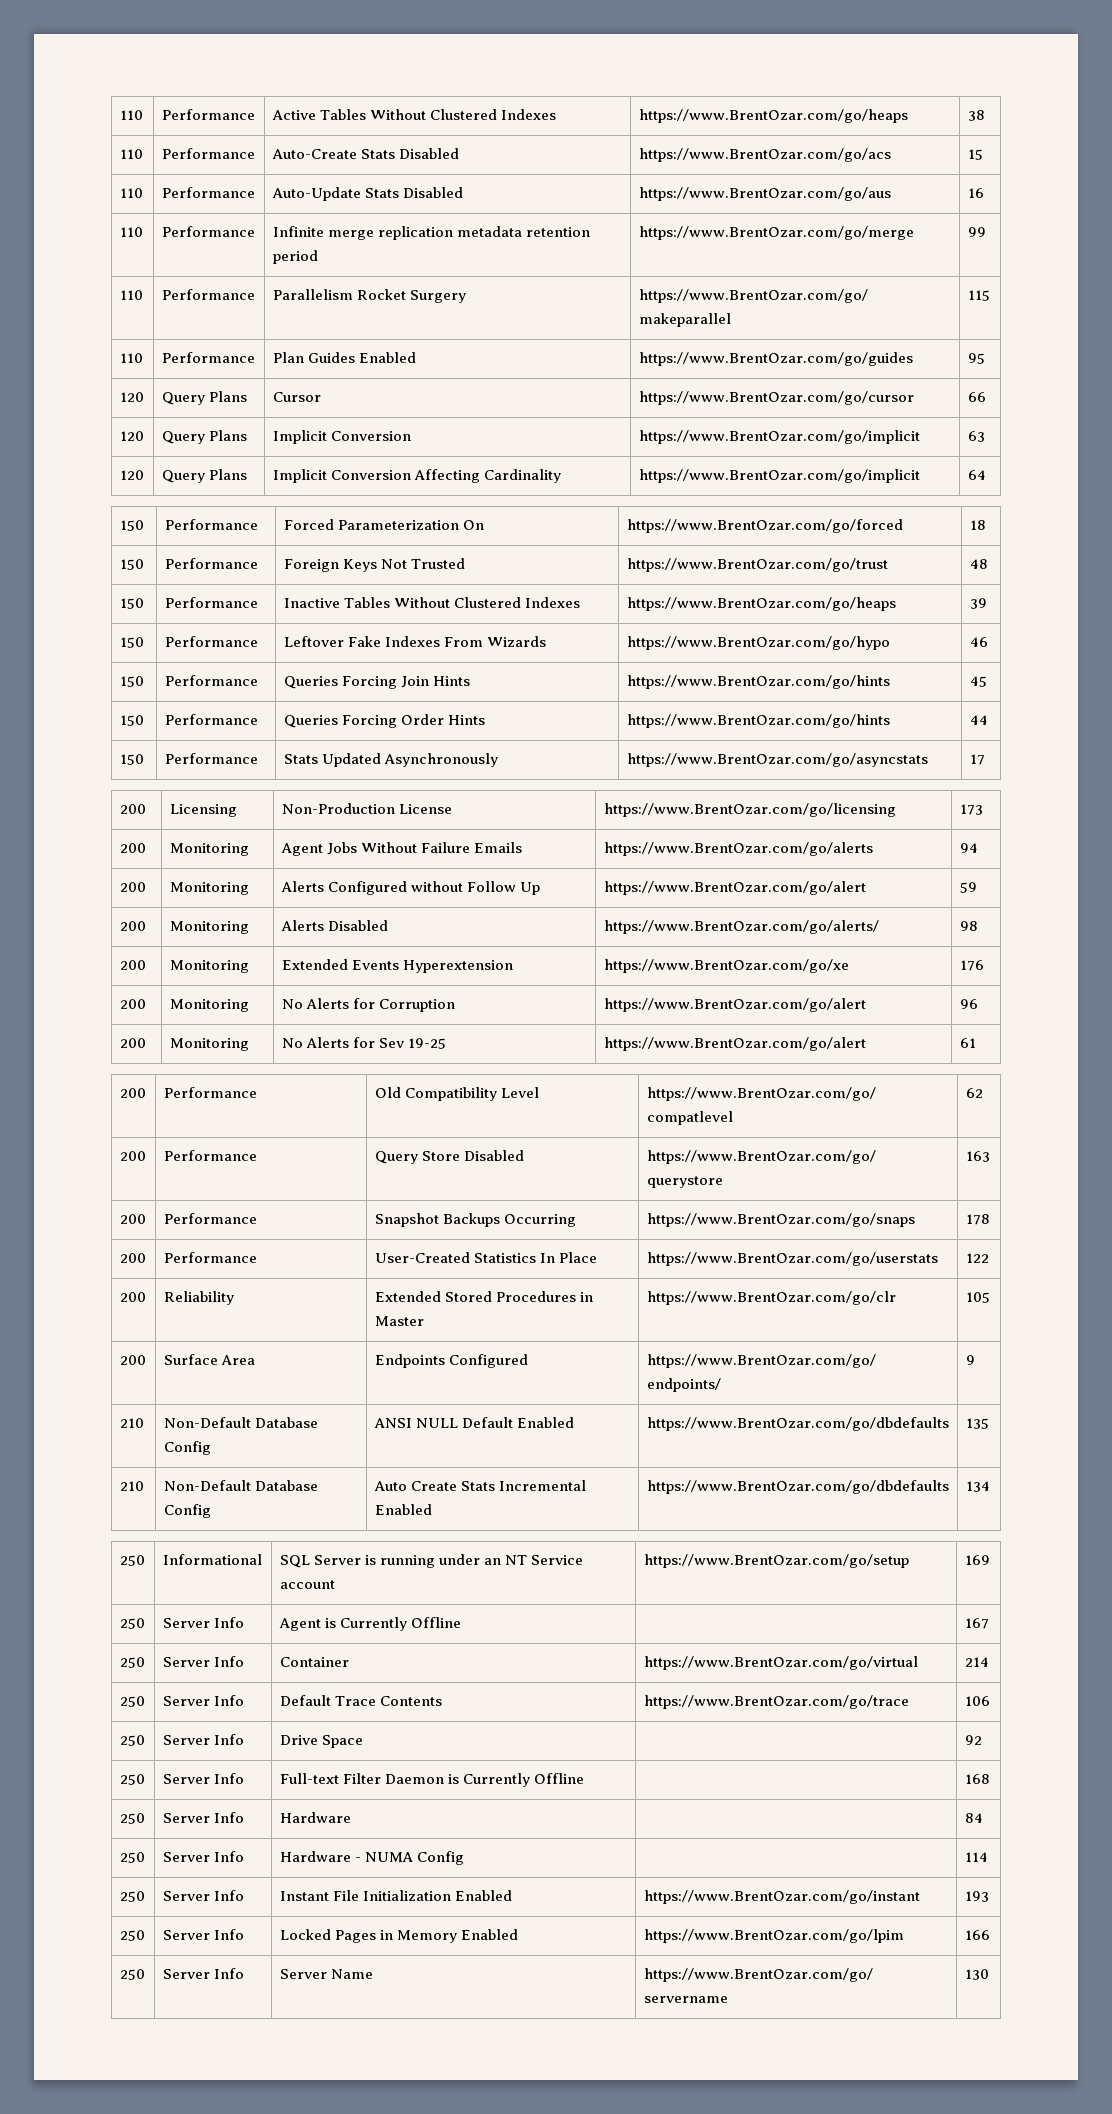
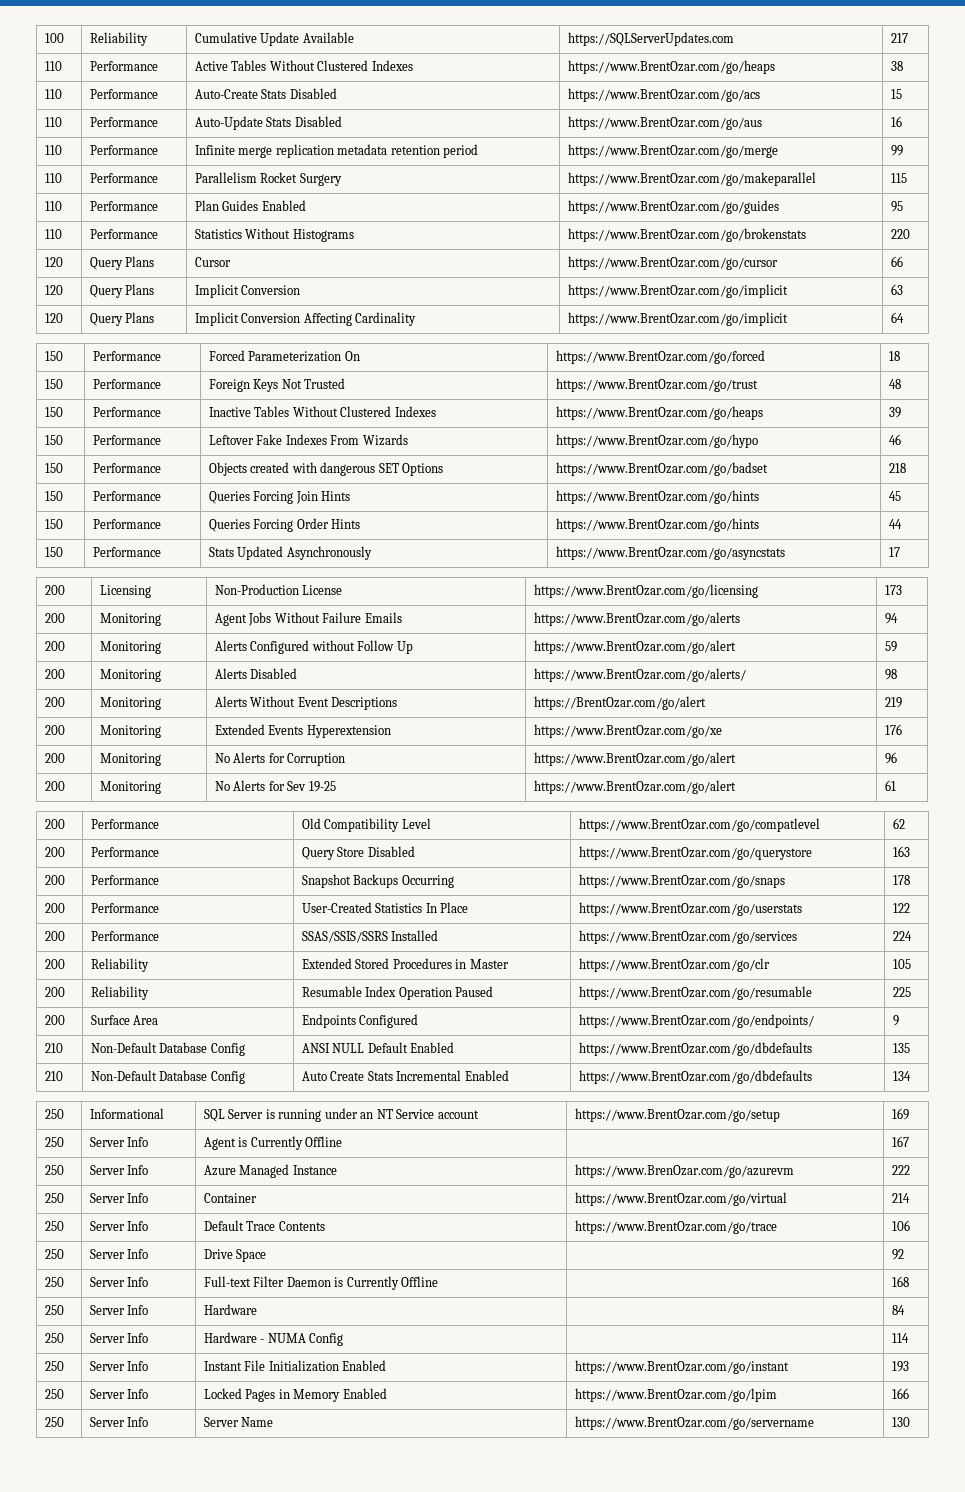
+ 100 | Reliability | Cumulative Update Available | https://SQLServerUpdates.com | 217
+ 110 | Performance | Statistics Without Histograms | https://www.BrentOzar.com/go/brokenstats | 220
+ 150 | Performance | Objects created with dangerous SET Options | https://www.BrentOzar.com/go/badset | 218
+ 200 | Monitoring | Alerts Without Event Descriptions | https://BrentOzar.com/go/alert | 219
+ 200 | Performance | SSAS/SSIS/SSRS Installed | https://www.BrentOzar.com/go/services | 224
+ 200 | Reliability | Resumable Index Operation Paused | https://www.BrentOzar.com/go/resumable | 225
+ 250 | Server Info | Azure Managed Instance | https://www.BrenOzar.com/go/azurevm | 222

